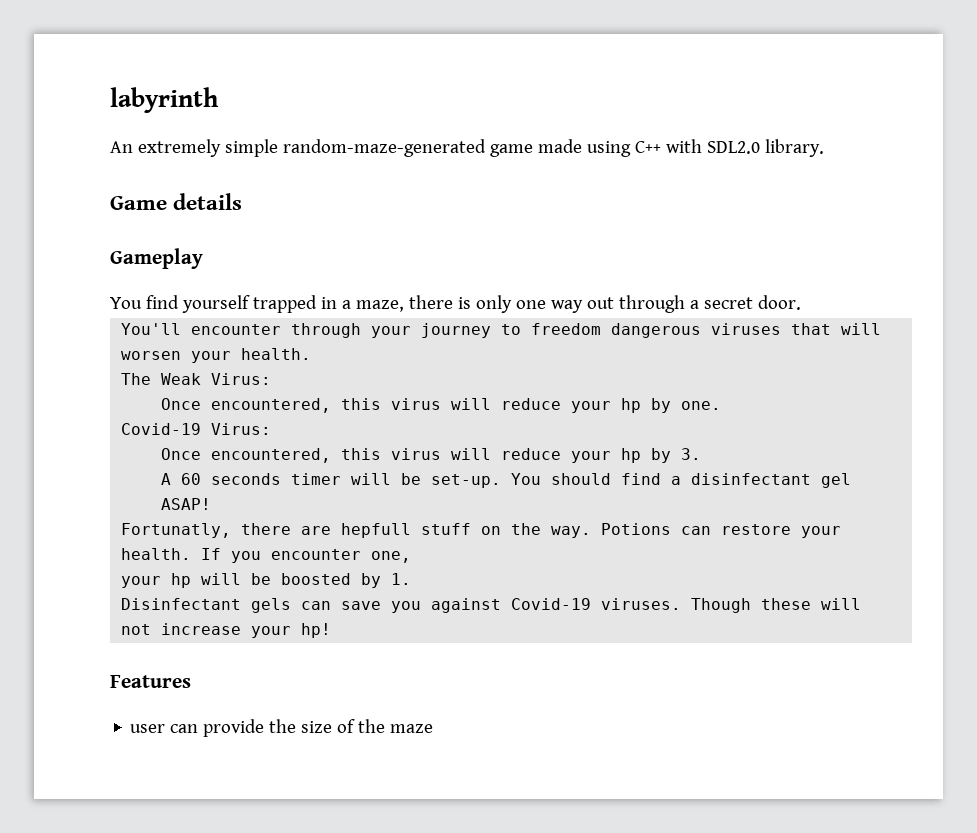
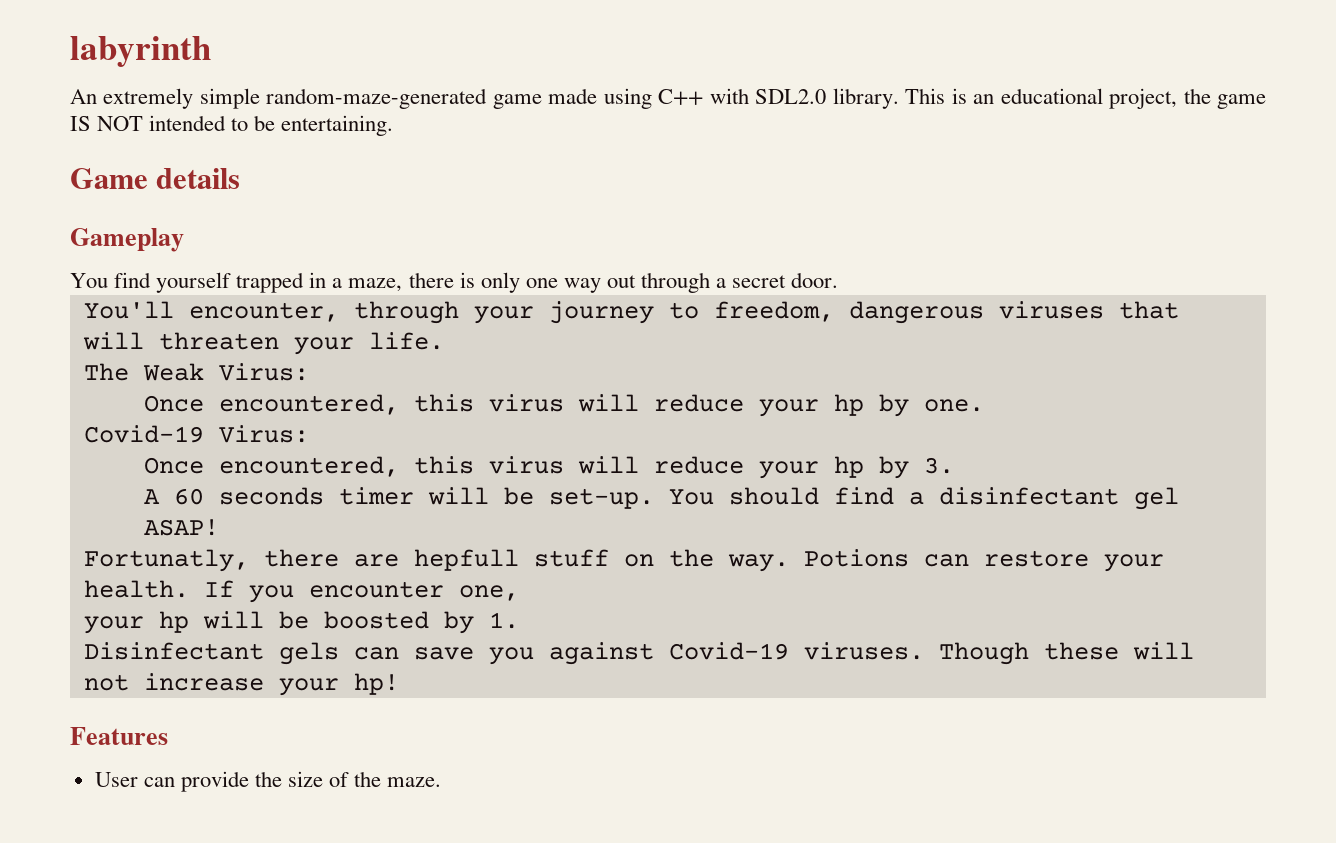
+ This is an educational project, the game IS NOT intended to be entertaining.
- You'll encounter through your journey to freedom dangerous viruses that will worsen your health.
+ You'll encounter, through your journey to freedom, dangerous viruses that will threaten your life.
- user can provide the size of the maze
+ User can provide the size of the maze.

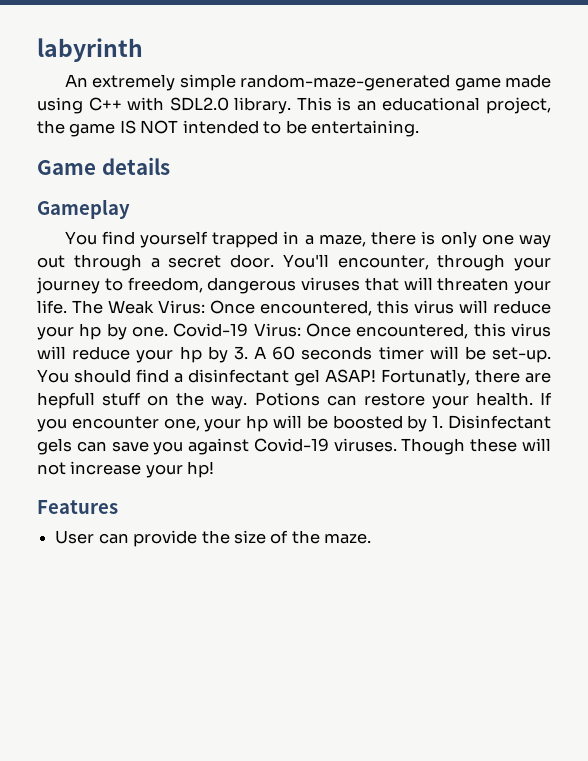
- You find yourself trapped in a maze, there is only one way out through a secret door.
- You'll encounter, through your journey to freedom, dangerous viruses that will threaten your life.
- The Weak Virus:
- Once encountered, this virus will reduce your hp by one.
- Covid-19 Virus:
- Once encountered, this virus will reduce your hp by 3.
- A 60 seconds timer will be set-up.
+ You find yourself trapped in a maze, there is only one way out through a secret door. You'll encounter, through your journey to freedom, dangerous viruses that will threaten your life. The Weak Virus: Once encountered, this virus will reduce your hp by one. Covid-19 Virus: Once encountered, this virus will reduce your hp by 3. A 60 seconds timer will be set-up.
- You should find a disinfectant gel ASAP!
- Fortunatly, there are hepfull stuff on the way.
+ You should find a disinfectant gel ASAP! Fortunatly, there are hepfull stuff on the way.
- If you encounter one,
- your hp will be boosted by 1.
- Disinfectant gels can save you against Covid-19 viruses.
+ If you encounter one, your hp will be boosted by 1. Disinfectant gels can save you against Covid-19 viruses.

